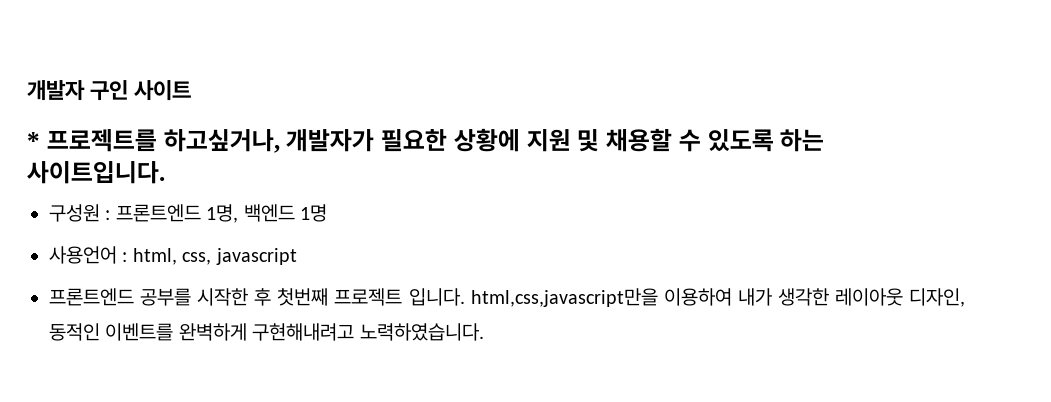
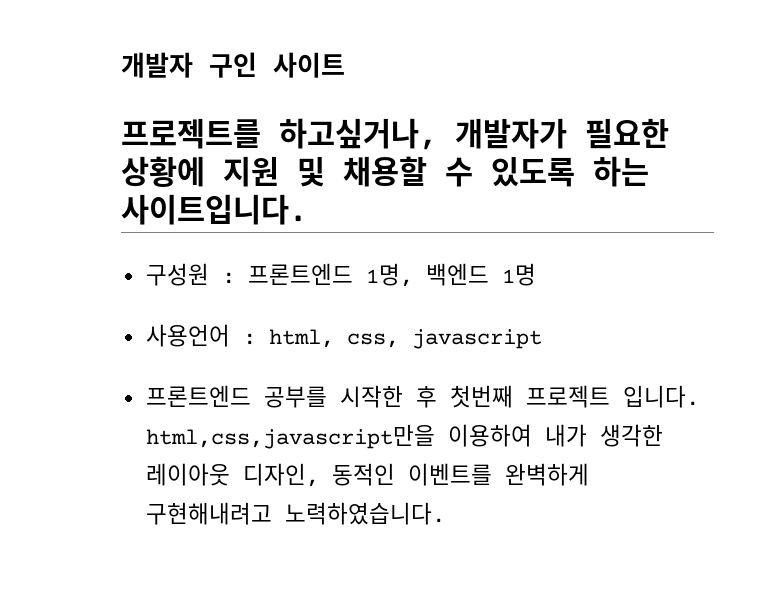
- * 프로젝트를 하고싶거나, 개발자가 필요한 상황에 지원 및 채용할 수 있도록 하는 사이트입니다.
+ 프로젝트를 하고싶거나, 개발자가 필요한 상황에 지원 및 채용할 수 있도록 하는 사이트입니다.

